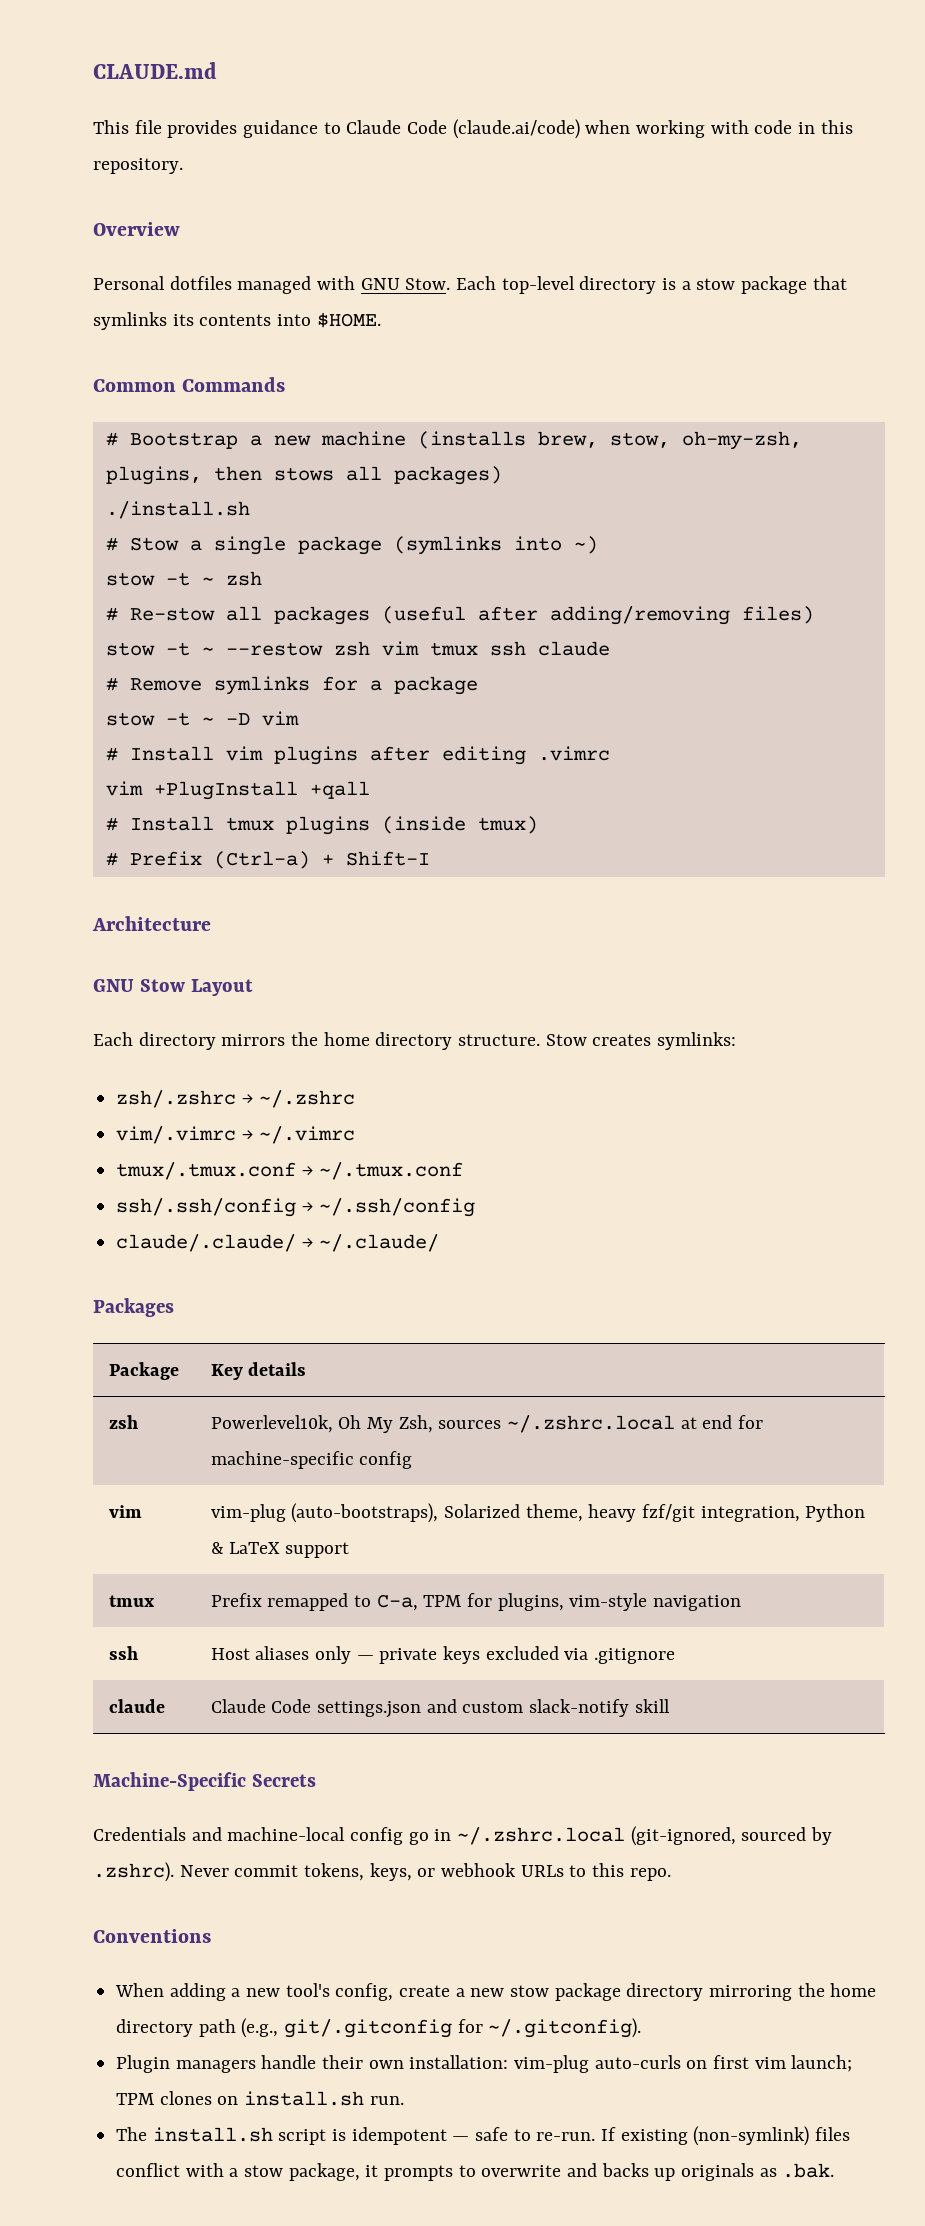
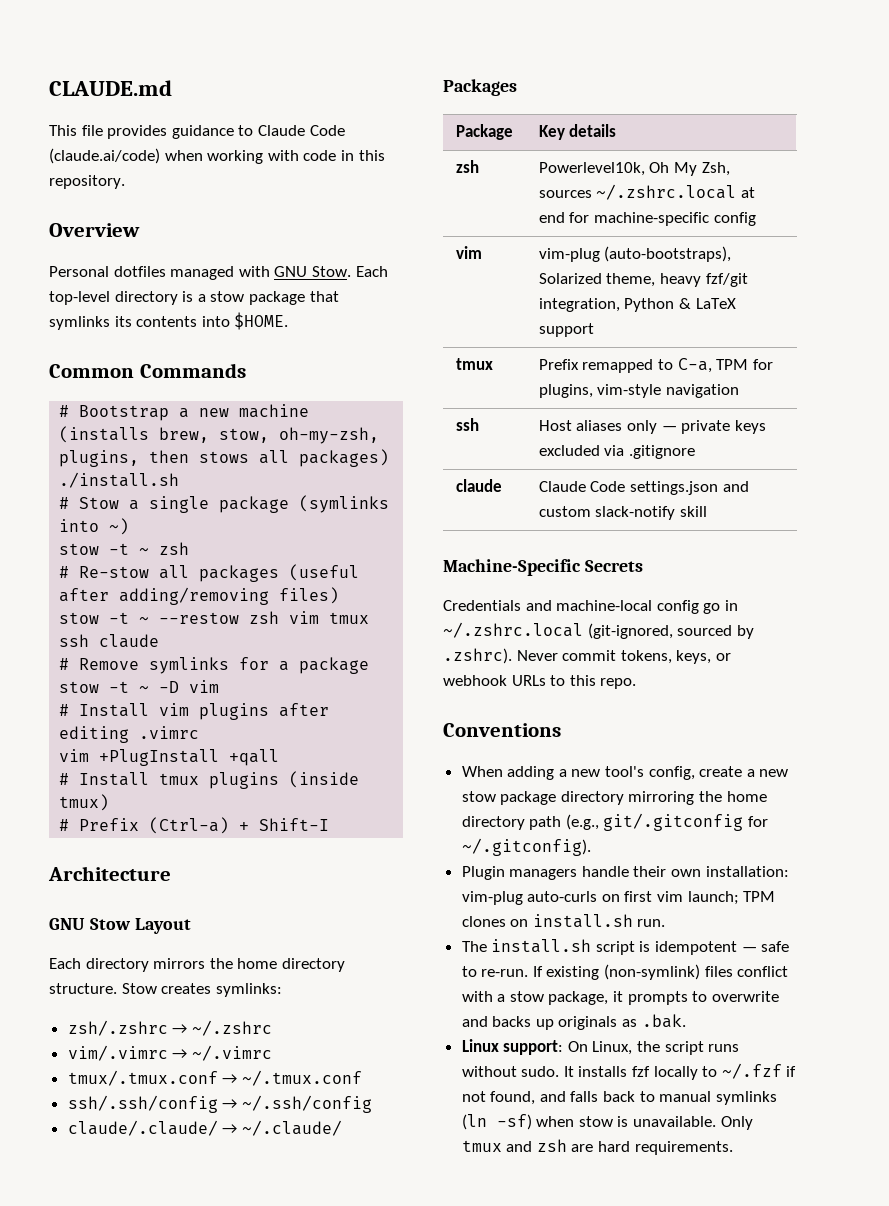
+ Linux support: On Linux, the script runs without sudo. It installs fzf locally to ~/.fzf if not found, and falls back to manual symlinks (ln -sf) when stow is unavailable. Only tmux and zsh are hard requirements.

